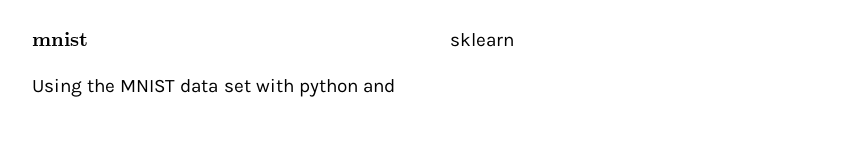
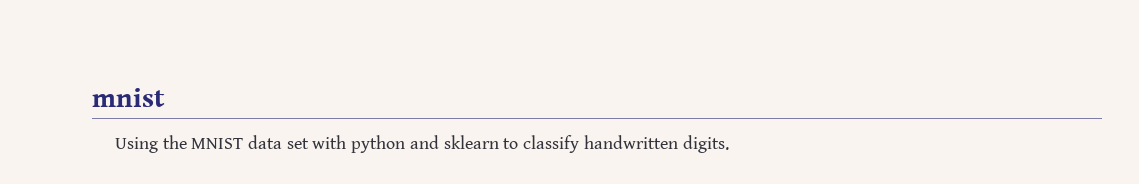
- Using the MNIST data set with python and sklearn
+ Using the MNIST data set with python and sklearn to classify handwritten digits.

